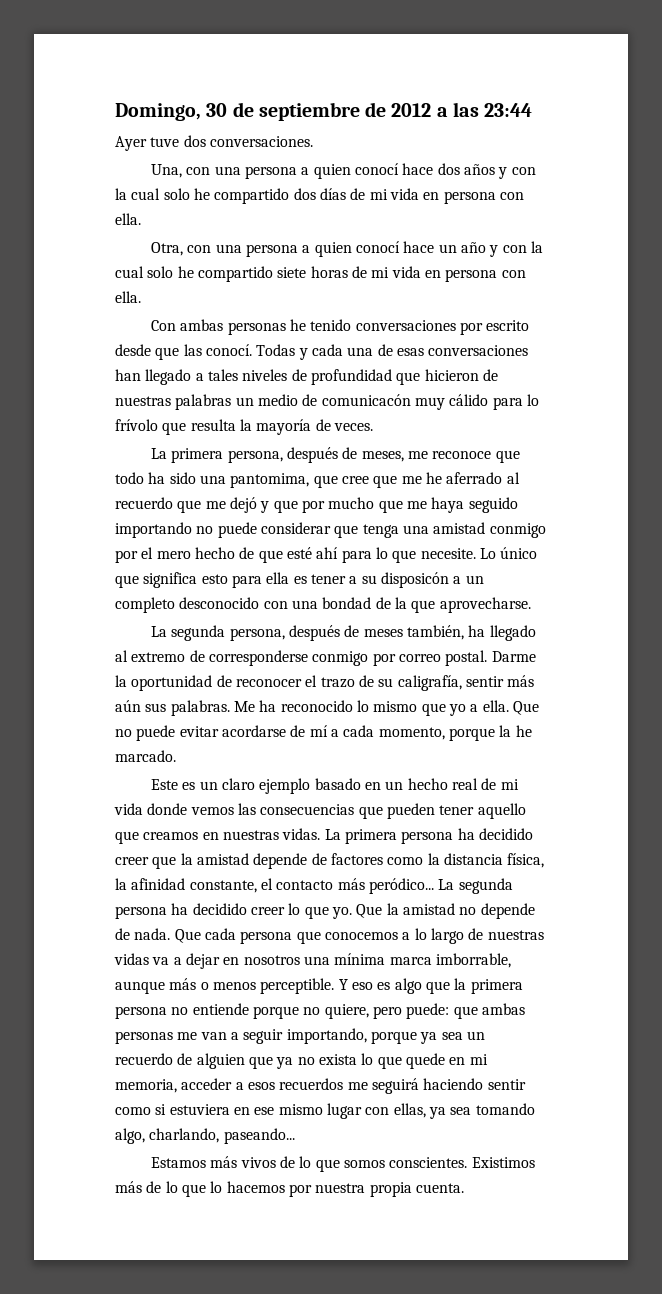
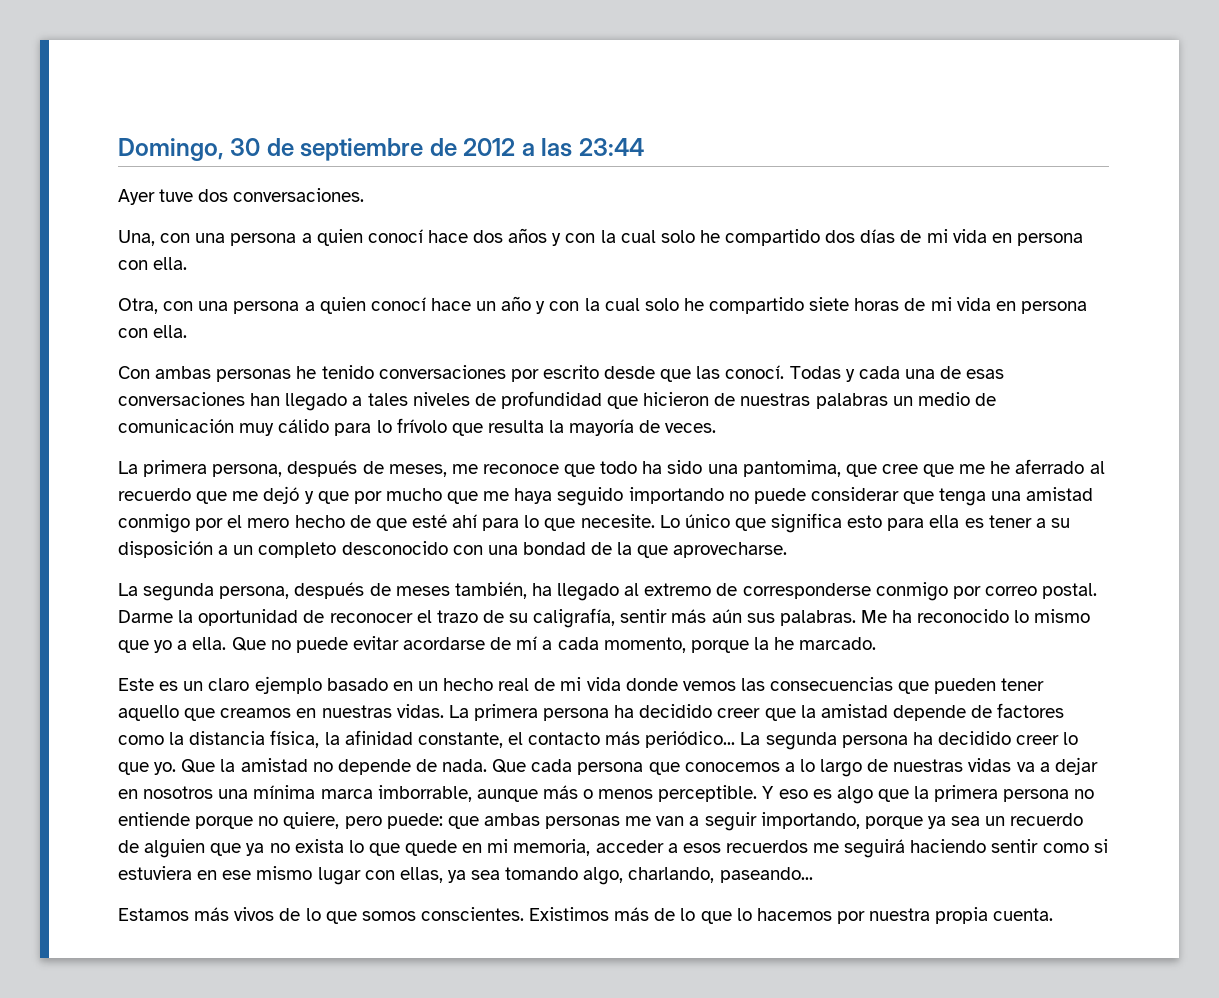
- Todas y cada una de esas conversaciones han llegado a tales niveles de profundidad que hicieron de nuestras palabras un medio de comunicacón muy cálido para lo frívolo que resulta la mayoría de veces.
+ Todas y cada una de esas conversaciones han llegado a tales niveles de profundidad que hicieron de nuestras palabras un medio de comunicación muy cálido para lo frívolo que resulta la mayoría de veces.
- Lo único que significa esto para ella es tener a su disposicón a un completo desconocido con una bondad de la que aprovecharse.
+ Lo único que significa esto para ella es tener a su disposición a un completo desconocido con una bondad de la que aprovecharse.
- La primera persona ha decidido creer que la amistad depende de factores como la distancia física, la afinidad constante, el contacto más peródico...
+ La primera persona ha decidido creer que la amistad depende de factores como la distancia física, la afinidad constante, el contacto más periódico...

